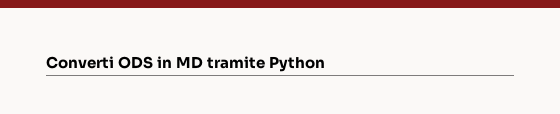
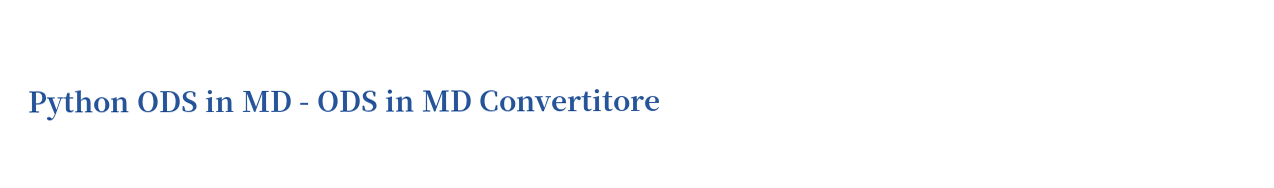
- Converti ODS in MD tramite Python
+ Python ODS in MD - ODS in MD Convertitore

